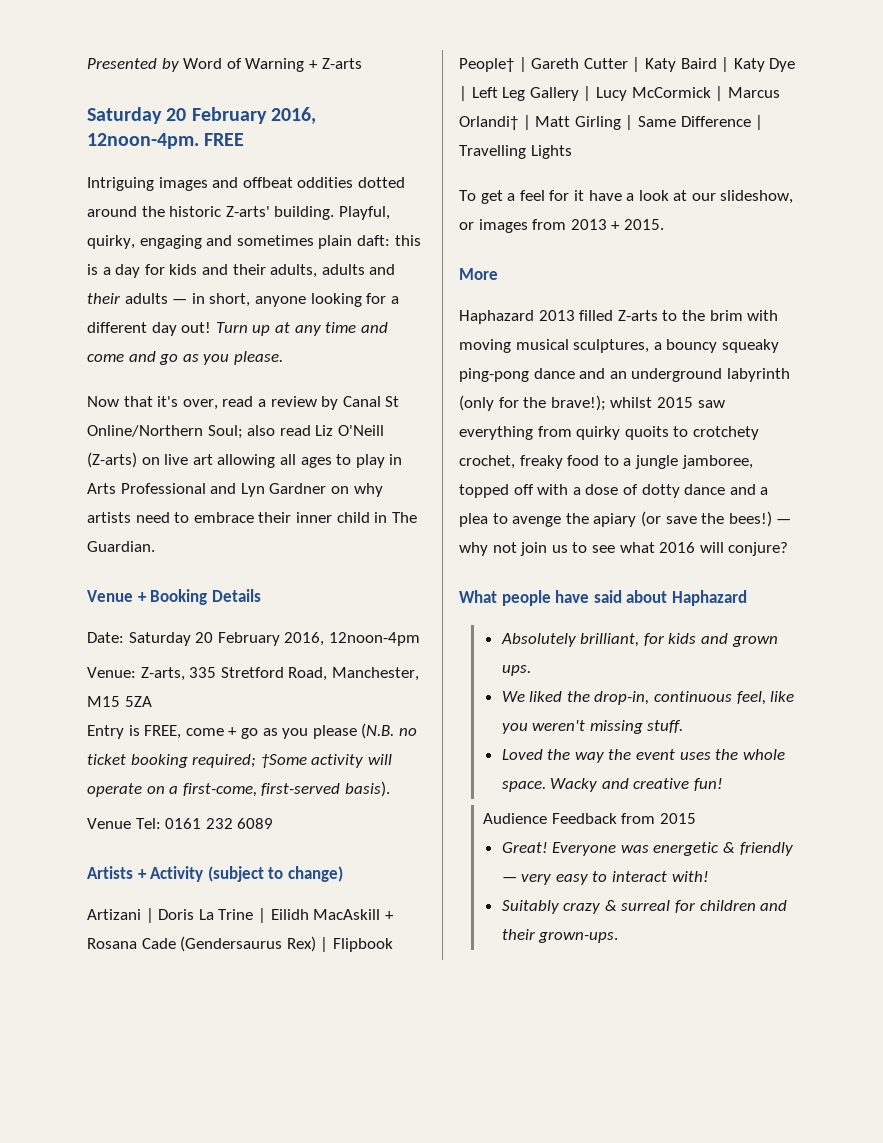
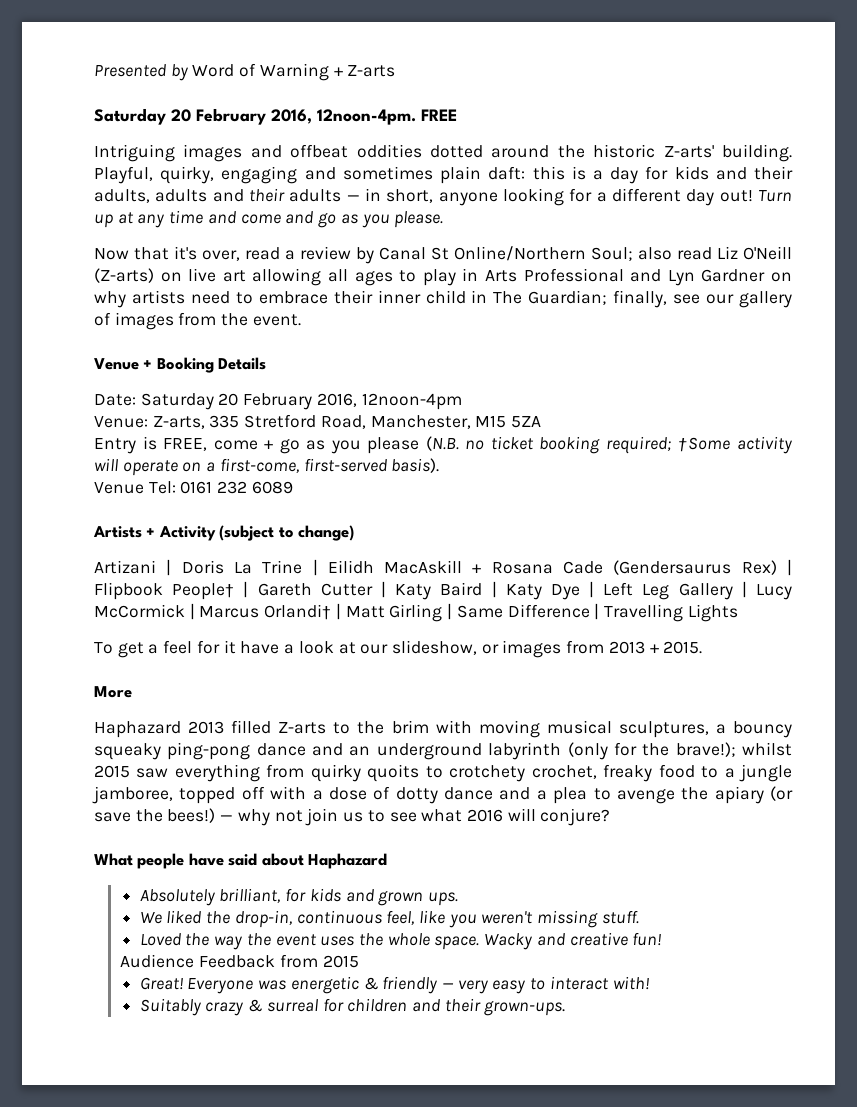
- Now that it's over, read a review by Canal St Online/Northern Soul; also read Liz O'Neill (Z-arts) on live art allowing all ages to play in Arts Professional and Lyn Gardner on why artists need to embrace their inner child in The Guardian.
+ Now that it's over, read a review by Canal St Online/Northern Soul; also read Liz O'Neill (Z-arts) on live art allowing all ages to play in Arts Professional and Lyn Gardner on why artists need to embrace their inner child in The Guardian; finally, see our gallery of images from the event.

